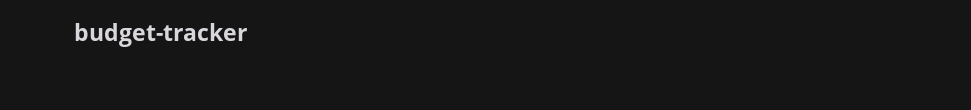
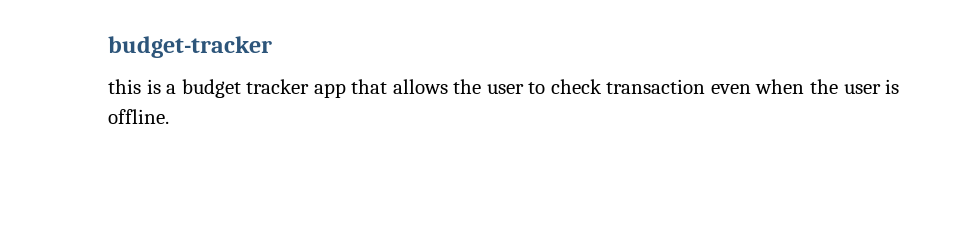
+ this is a budget tracker app that allows the user to check transaction even when the user is offline.

